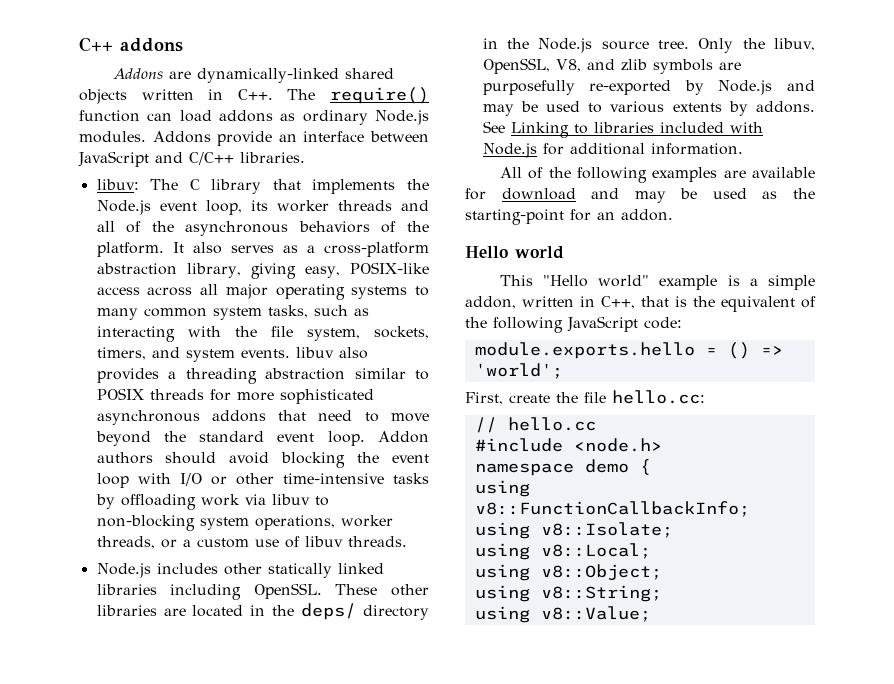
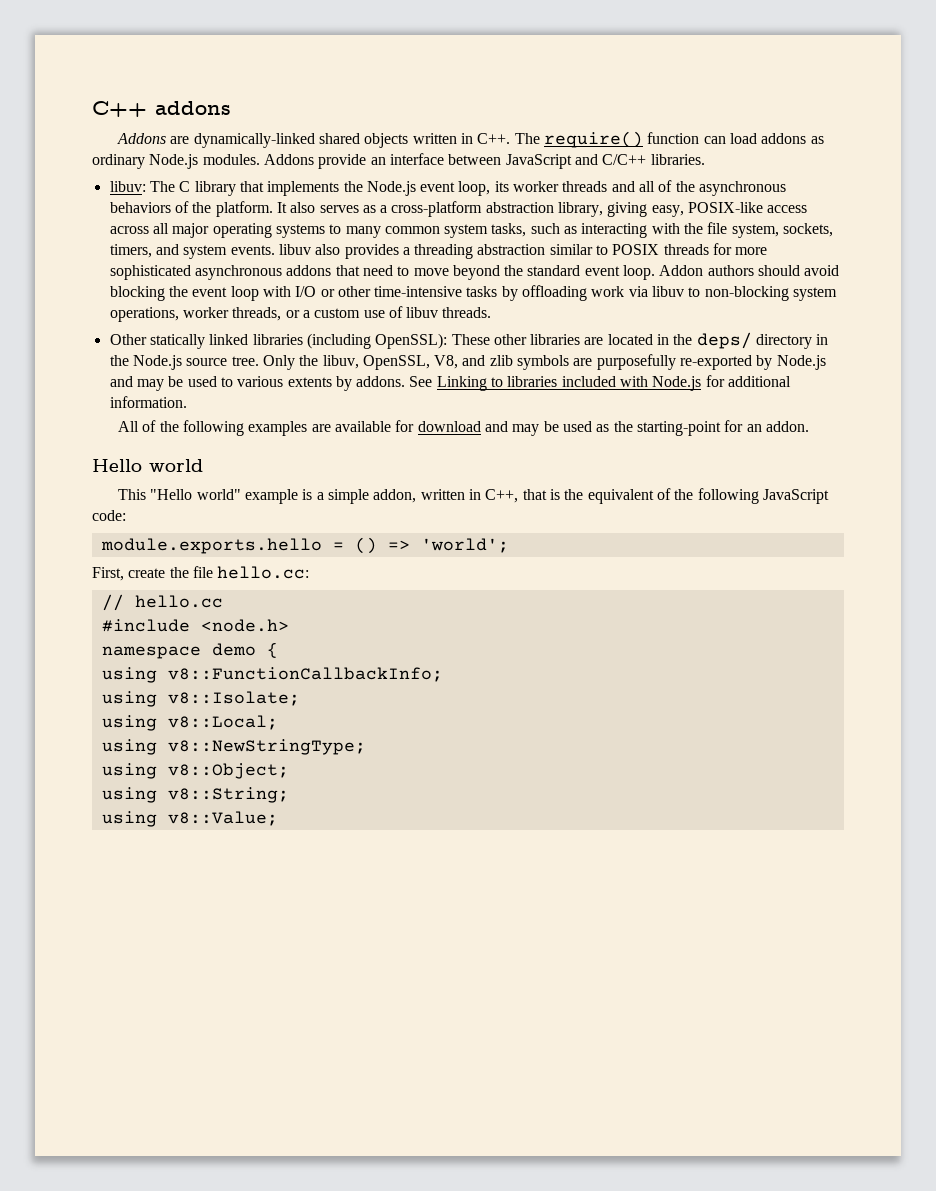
- Node.js includes other statically linked libraries including OpenSSL. These other libraries are located in the deps/ directory in the Node.js source tree.
+ Other statically linked libraries (including OpenSSL): These other libraries are located in the deps/ directory in the Node.js source tree.
+ using v8::NewStringType;

